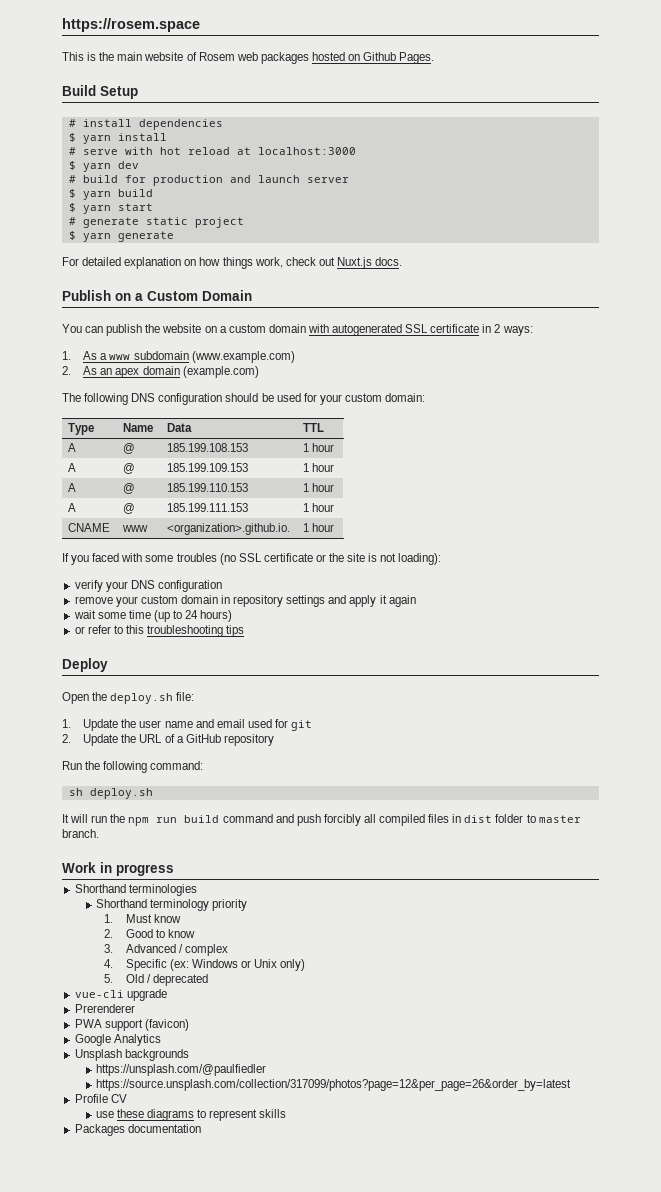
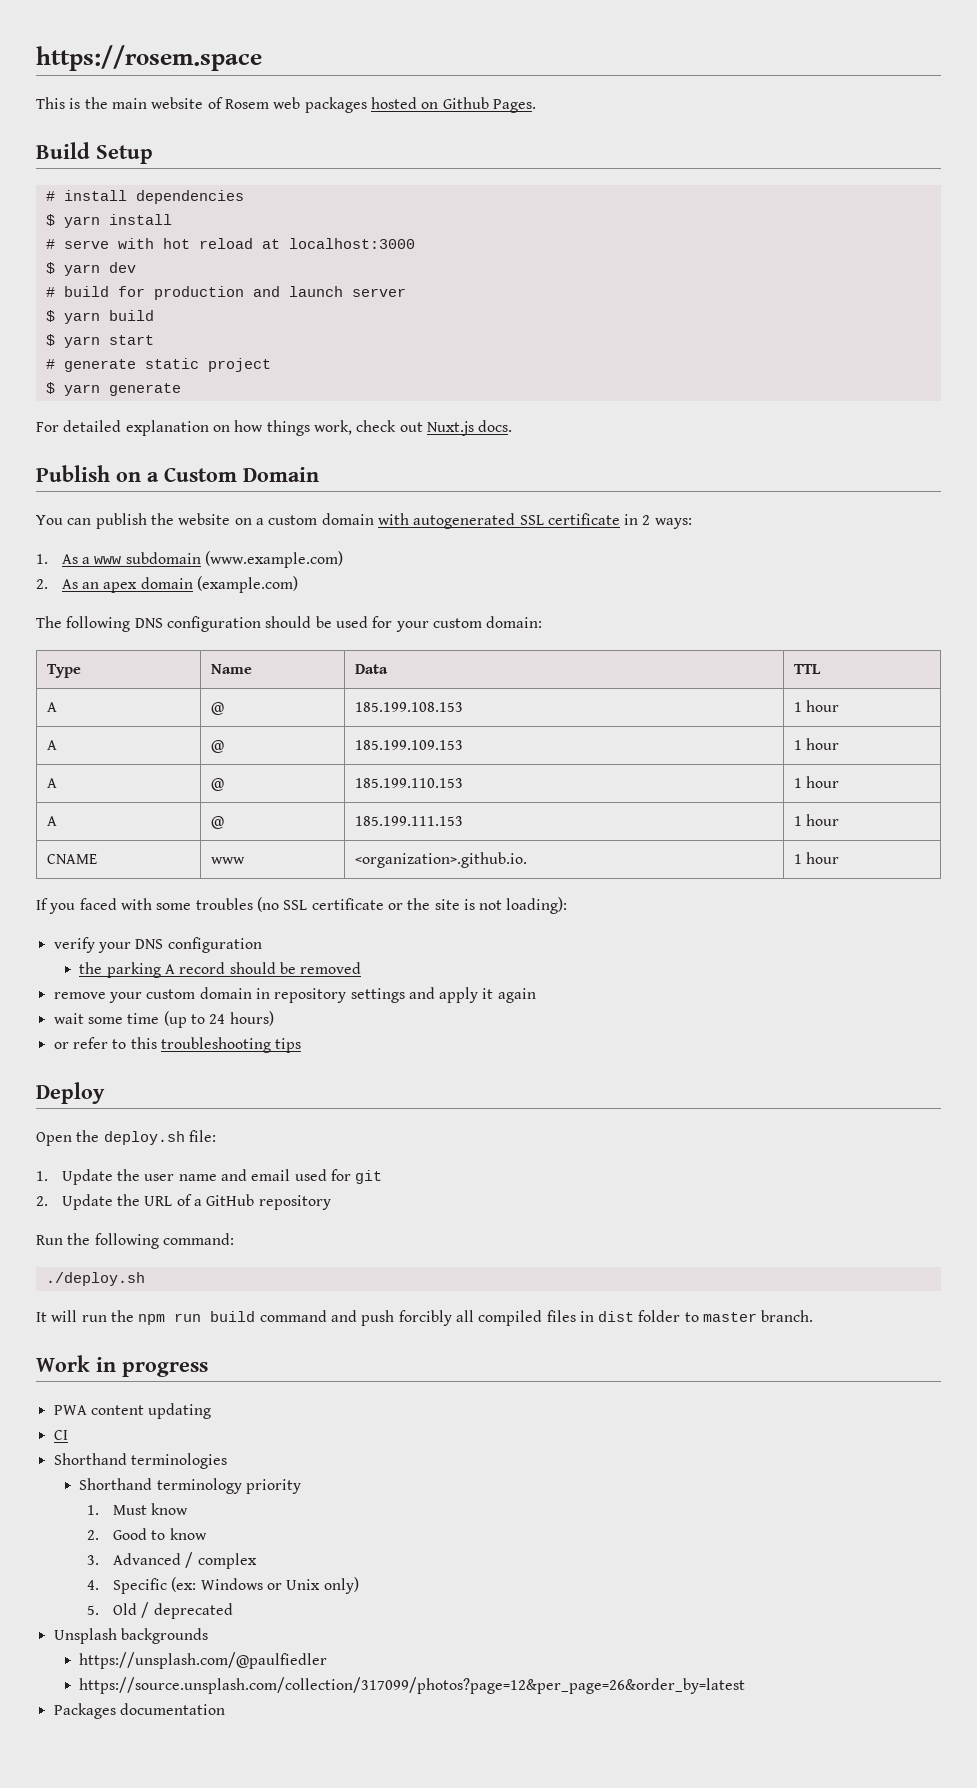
+ the parking A record should be removed
- sh deploy.sh
+ ./deploy.sh
+ PWA content updating
+ CI
- vue-cli upgrade
- Prerenderer
- PWA support (favicon)
- Google Analytics
  Unsplash backgrounds
  https://unsplash.com/@paulfiedler
  https://source.unsplash.com/collection/317099/photos?page=12&per_page=26&order_by=latest
- Profile CV
- use these diagrams to represent skills

